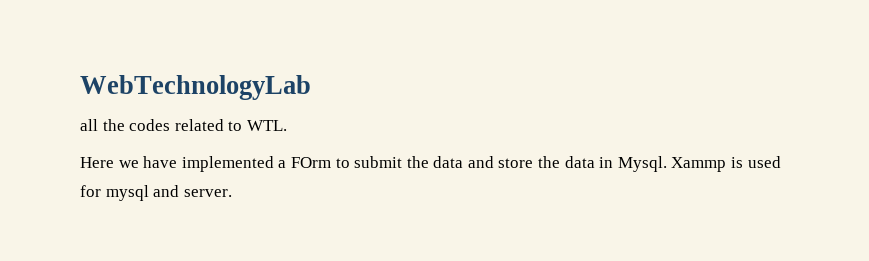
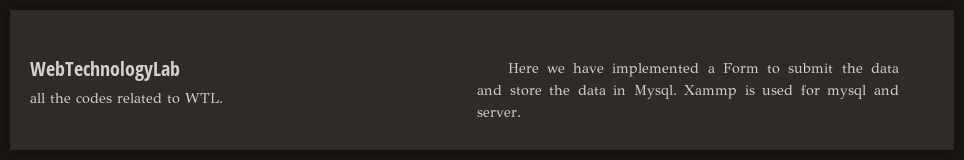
- Here we have implemented a FOrm to submit the data and store the data in Mysql.
+ Here we have implemented a Form to submit the data and store the data in Mysql.

